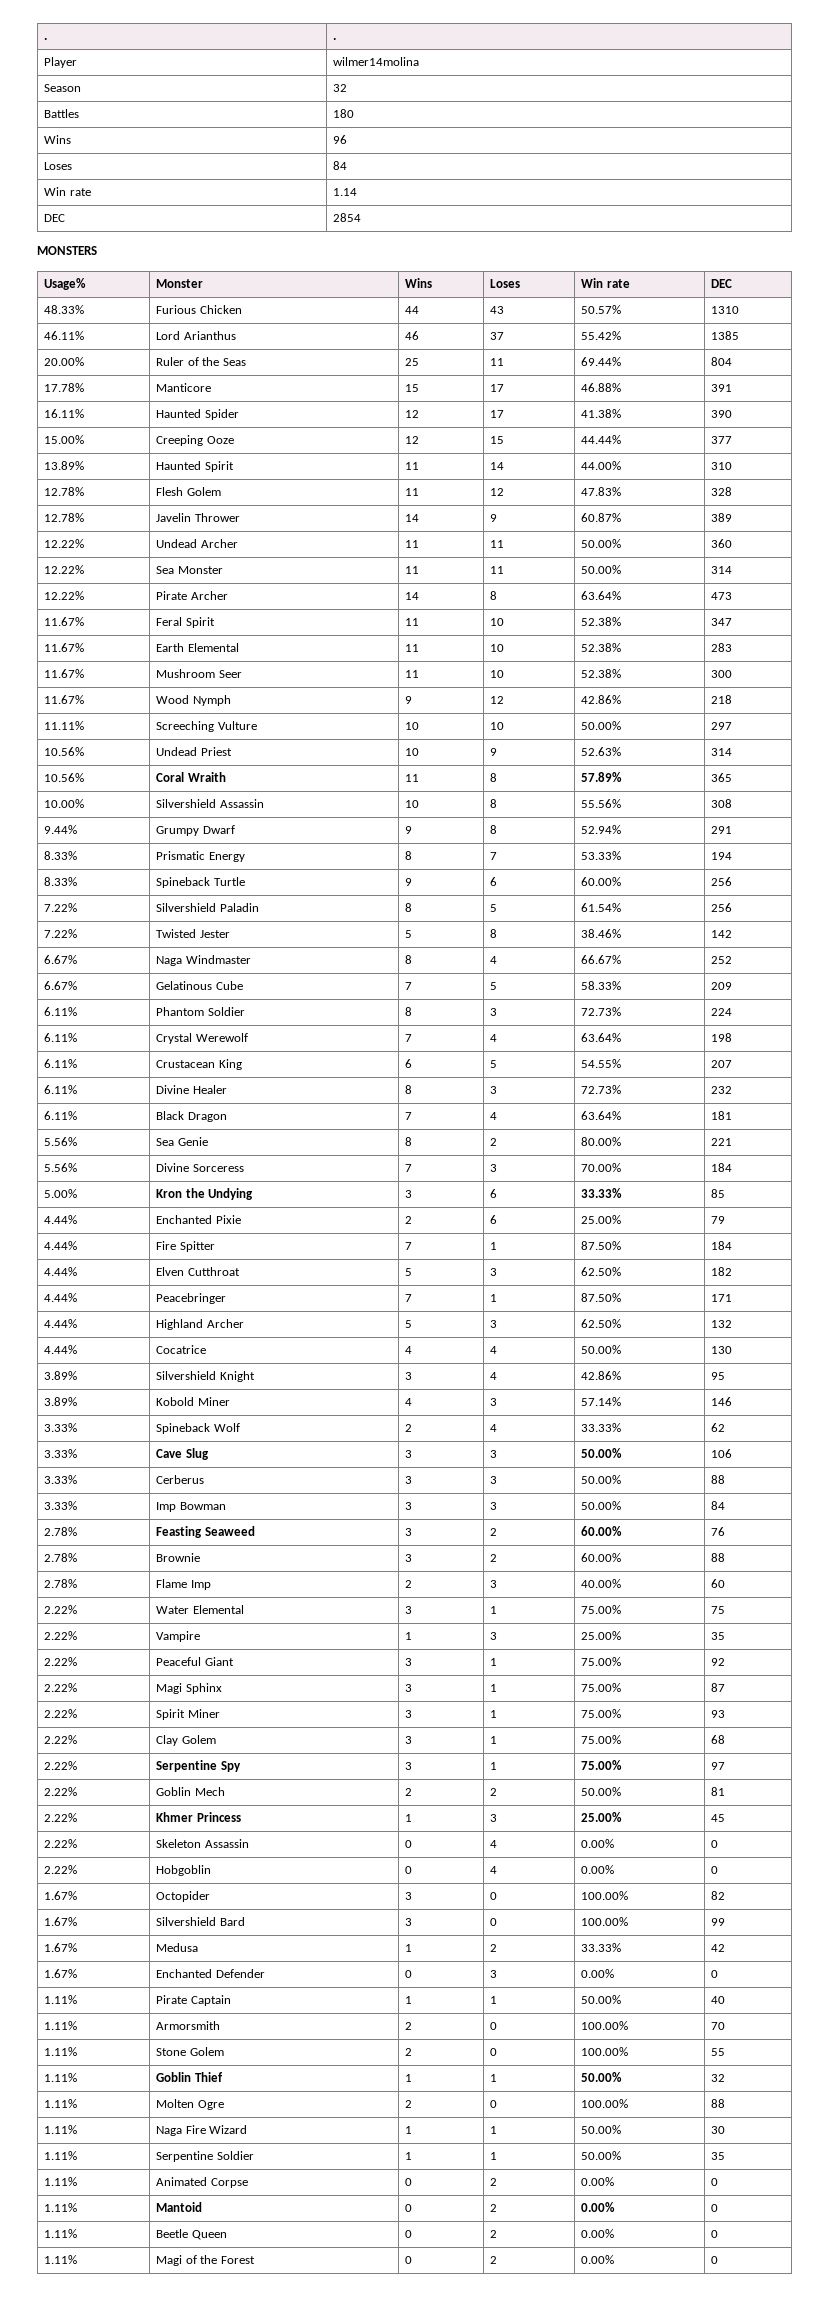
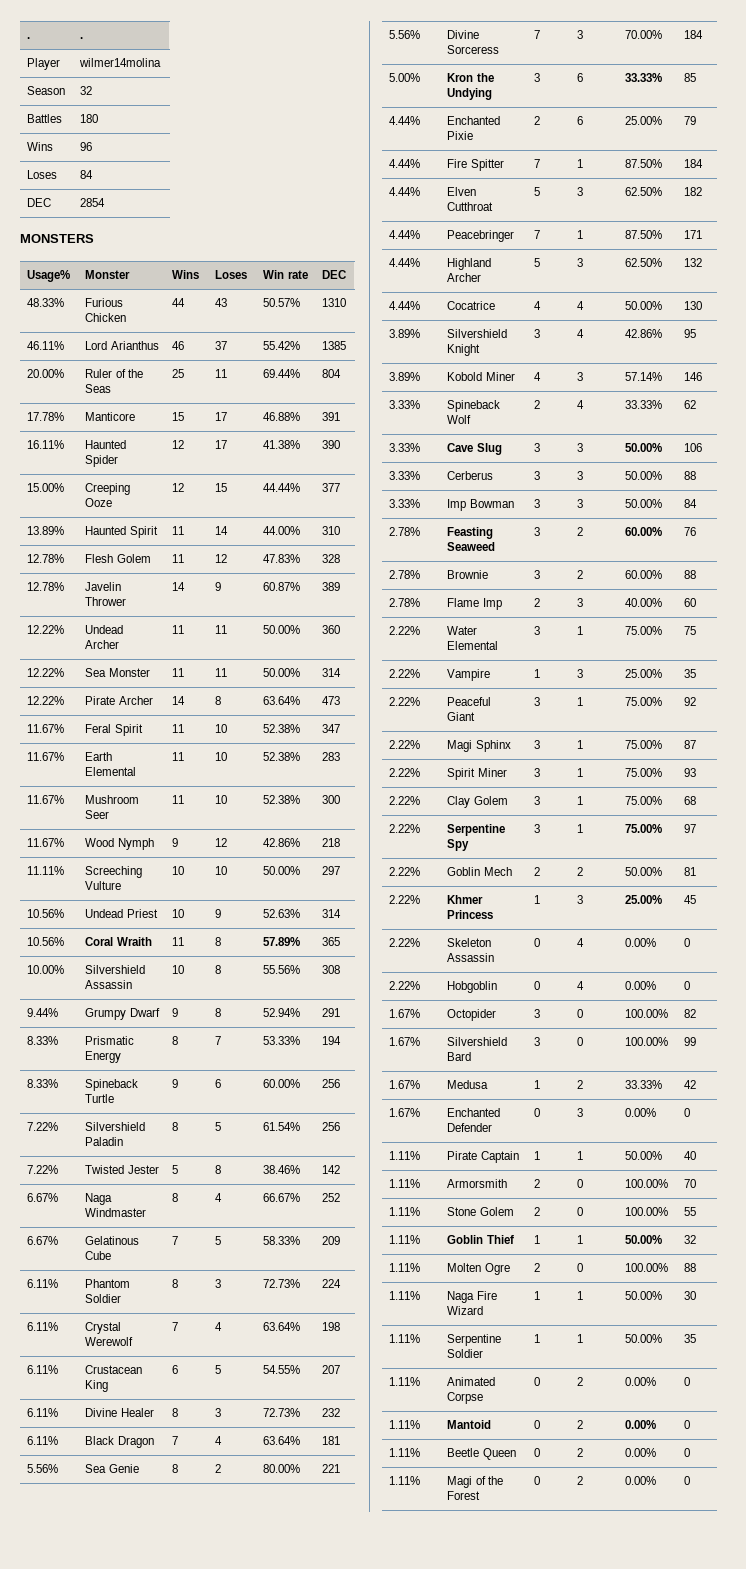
- Win rate | 1.14

